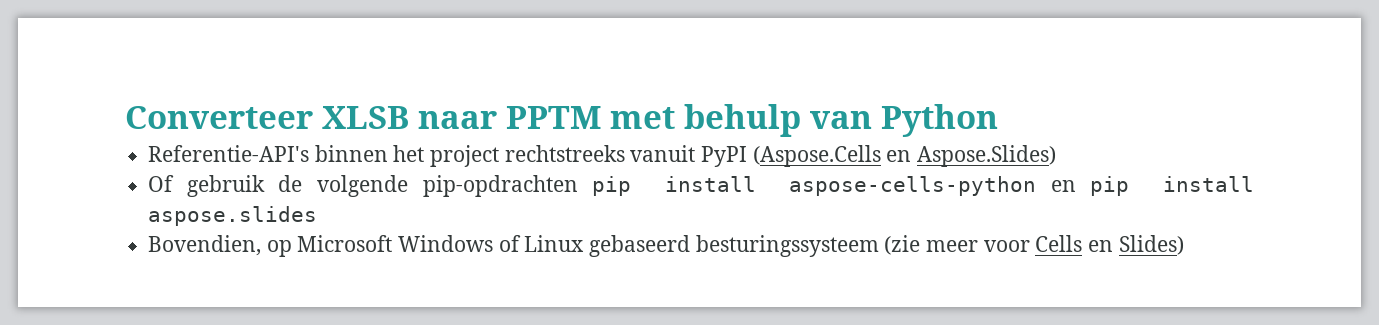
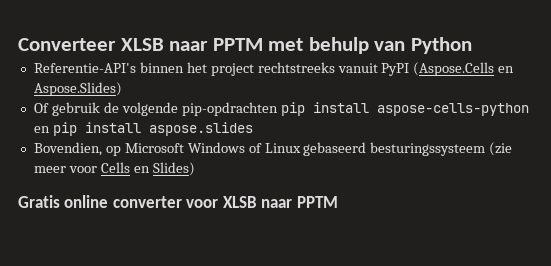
+ Gratis online converter voor XLSB naar PPTM

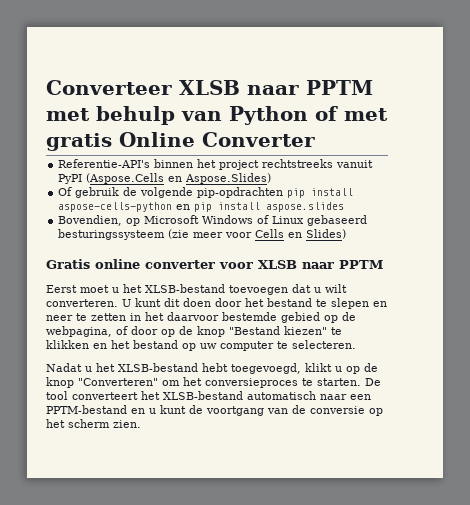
- Converteer XLSB naar PPTM met behulp van Python
+ Converteer XLSB naar PPTM met behulp van Python of met gratis Online Converter
+ Eerst moet u het XLSB-bestand toevoegen dat u wilt converteren. U kunt dit doen door het bestand te slepen en neer te zetten in het daarvoor bestemde gebied op de webpagina, of door op de knop "Bestand kiezen" te klikken en het bestand op uw computer te selecteren.
+ Nadat u het XLSB-bestand hebt toegevoegd, klikt u op de knop "Converteren" om het conversieproces te starten. De tool converteert het XLSB-bestand automatisch naar een PPTM-bestand en u kunt de voortgang van de conversie op het scherm zien.

